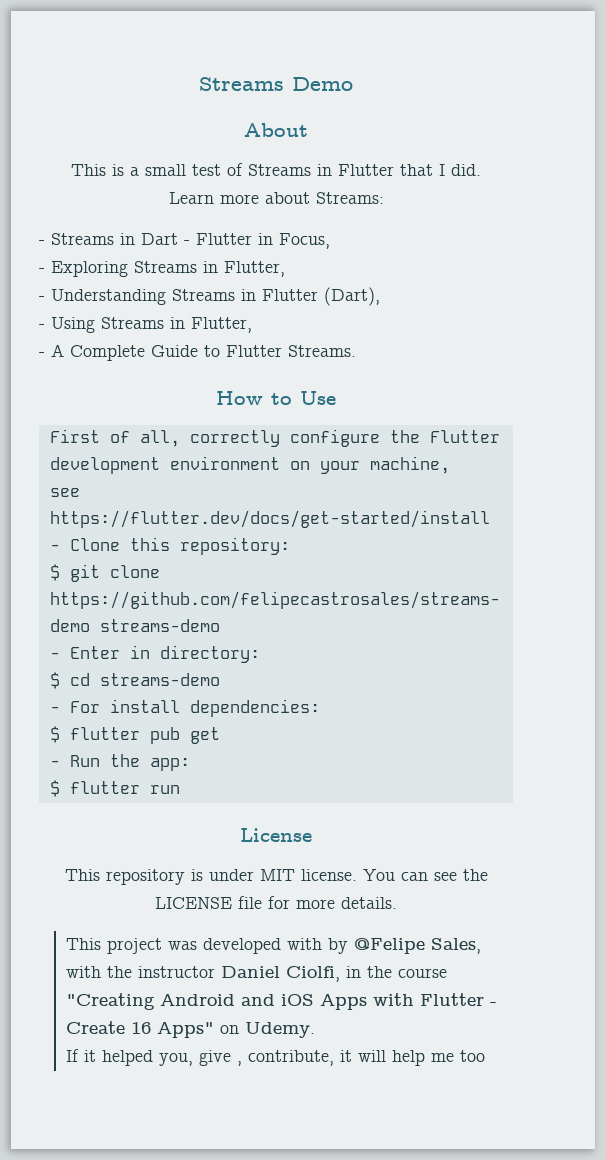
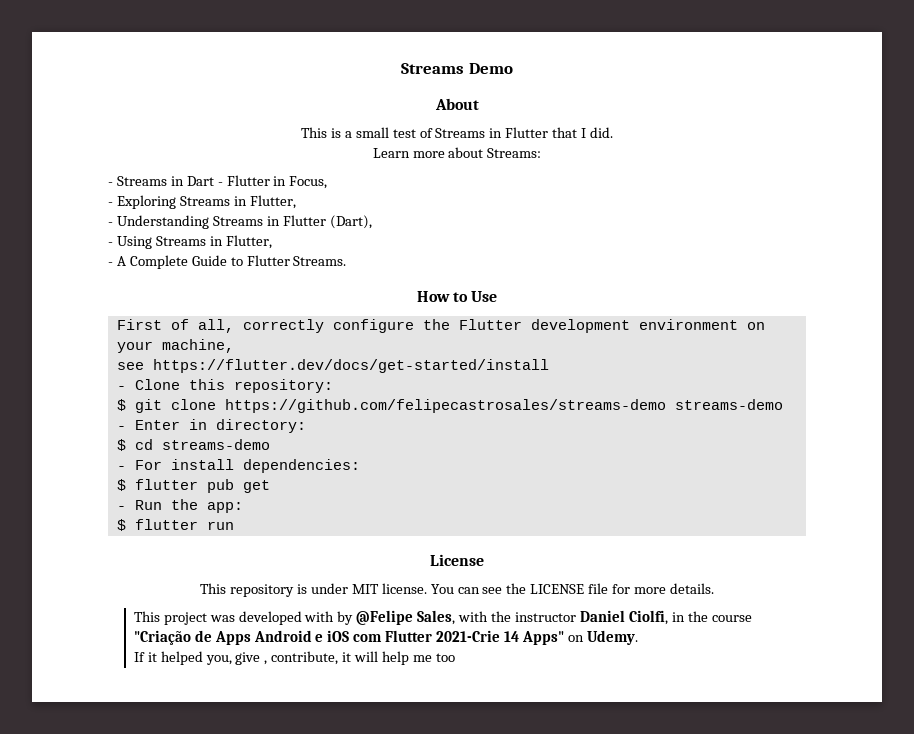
- This project was developed with by @Felipe Sales, with the instructor Daniel Ciolfi, in the course "Creating Android and iOS Apps with Flutter - Create 16 Apps" on Udemy.
+ This project was developed with by @Felipe Sales, with the instructor Daniel Ciolfi, in the course "Criação de Apps Android e iOS com Flutter 2021-Crie 14 Apps" on Udemy.

